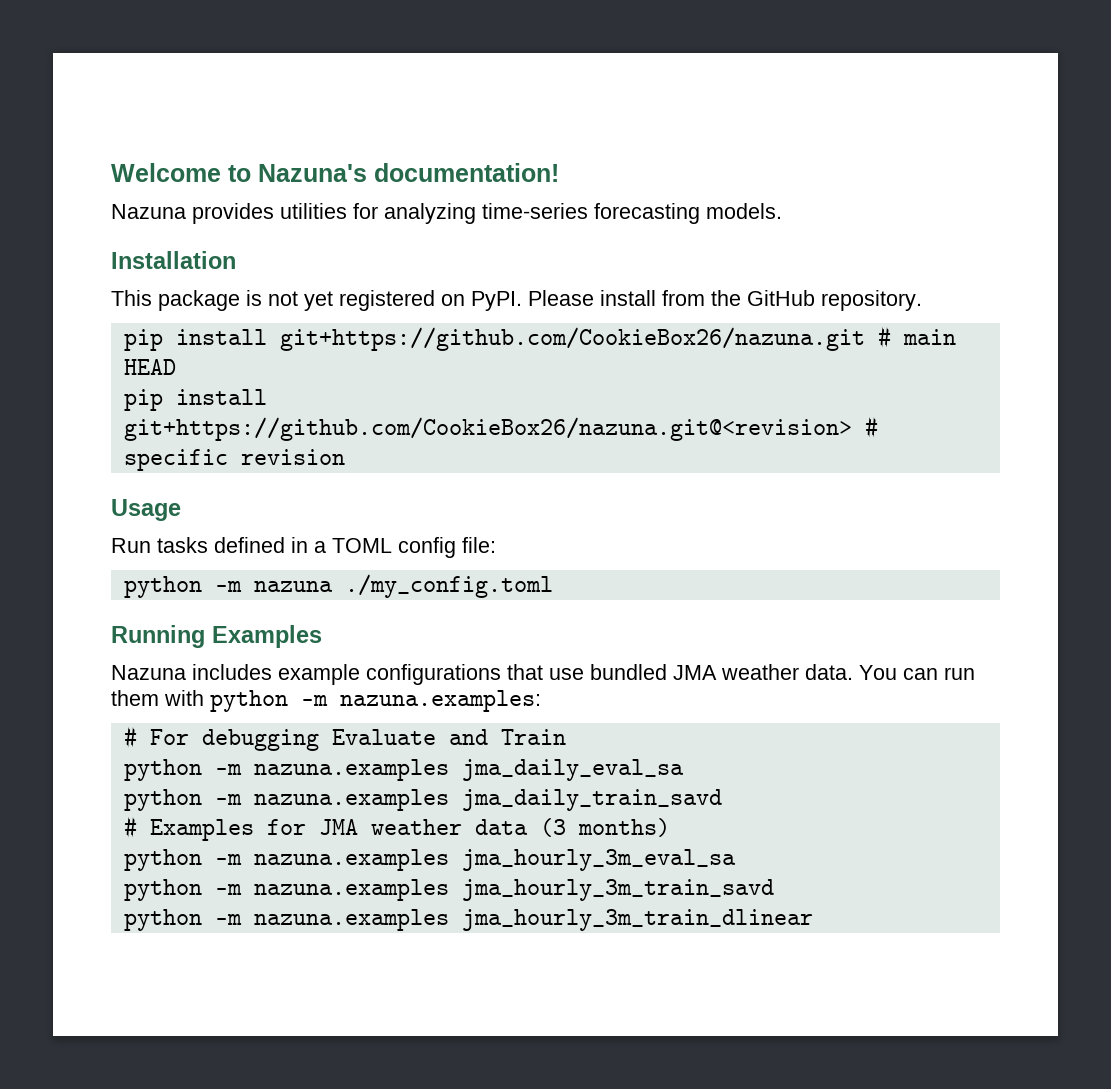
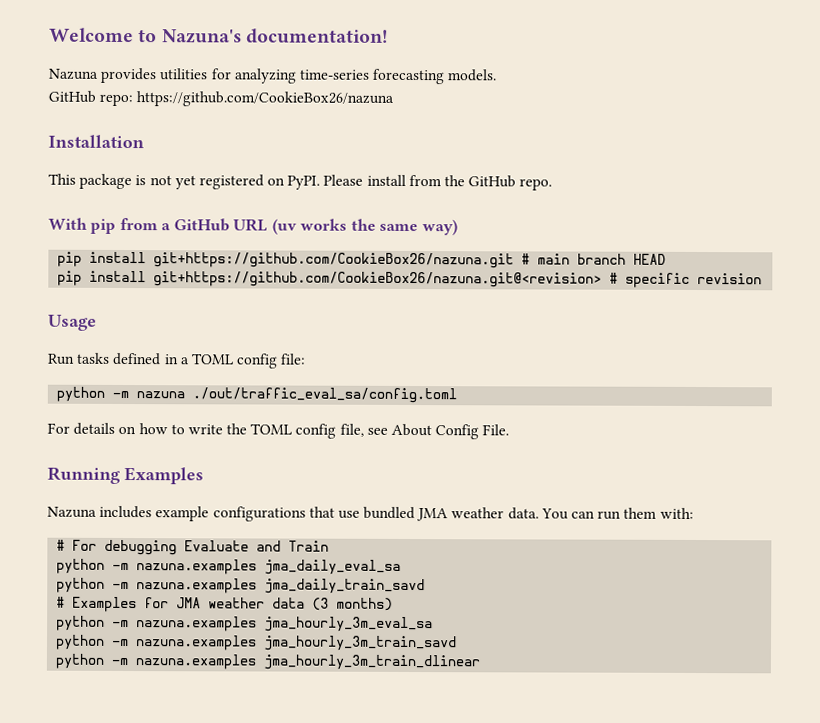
+ GitHub repo: https://github.com/CookieBox26/nazuna
- Please install from the GitHub repository.
+ Please install from the GitHub repo.
+ With pip from a GitHub URL (uv works the same way)
- pip install git+https://github.com/CookieBox26/nazuna.git # main HEAD
+ pip install git+https://github.com/CookieBox26/nazuna.git # main branch HEAD
- python -m nazuna ./my_config.toml
+ python -m nazuna ./out/traffic_eval_sa/config.toml
+ For details on how to write the TOML config file, see About Config File.
- You can run them with python -m nazuna.examples:
+ You can run them with:

